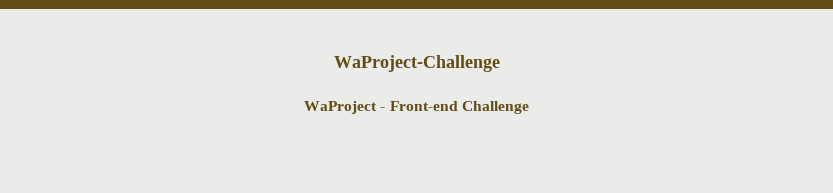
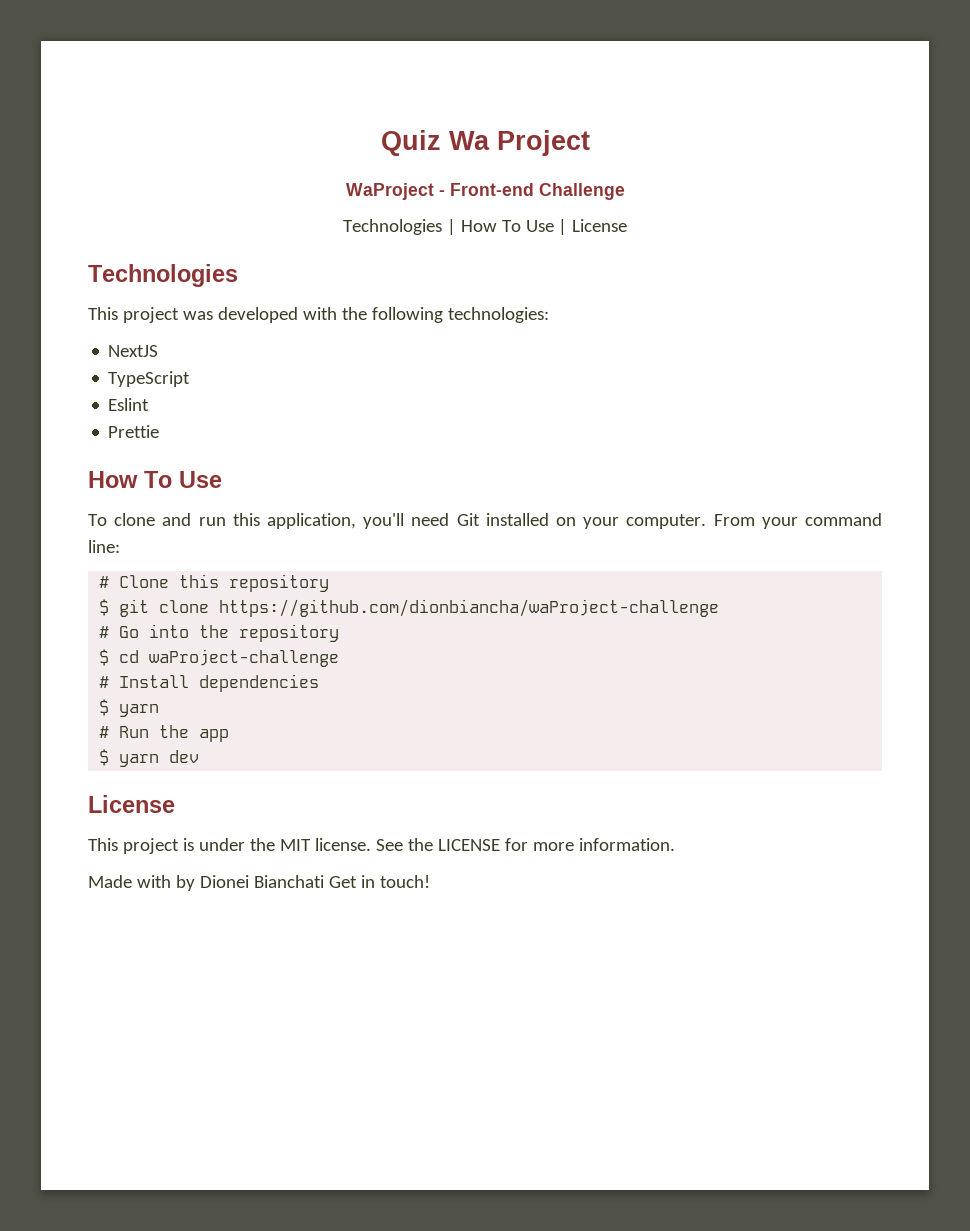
- WaProject-Challenge
+ Quiz Wa Project
+ Technologies | How To Use | License
+ Technologies
+ This project was developed with the following technologies:
+ NextJS
+ TypeScript
+ Eslint
+ Prettie
+ How To Use
+ To clone and run this application, you'll need Git installed on your computer. From your command line:
+ # Clone this repository
+ $ git clone https://github.com/dionbiancha/waProject-challenge
+ # Go into the repository
+ $ cd waProject-challenge
+ # Install dependencies
+ $ yarn
+ # Run the app
+ $ yarn dev
+ License
+ This project is under the MIT license. See the LICENSE for more information.
+ Made with by Dionei Bianchati Get in touch!

